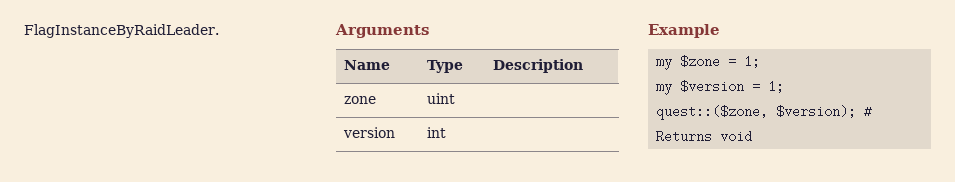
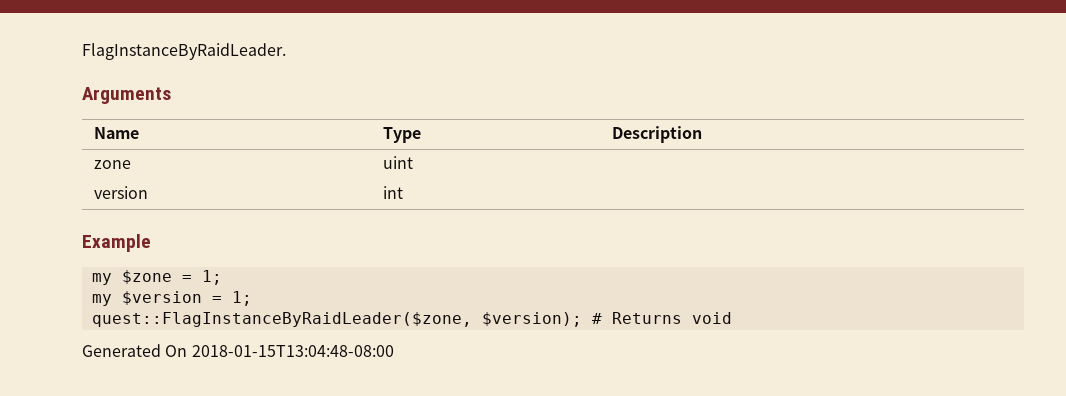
- quest::($zone, $version); # Returns void
+ quest::FlagInstanceByRaidLeader($zone, $version); # Returns void
+ Generated On 2018-01-15T13:04:48-08:00

